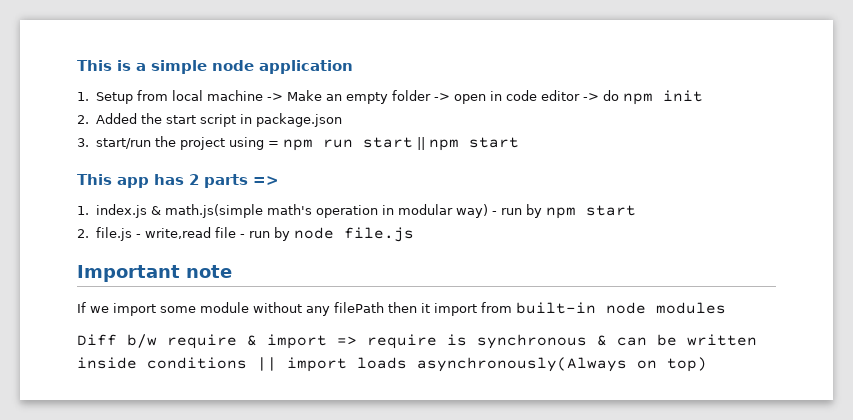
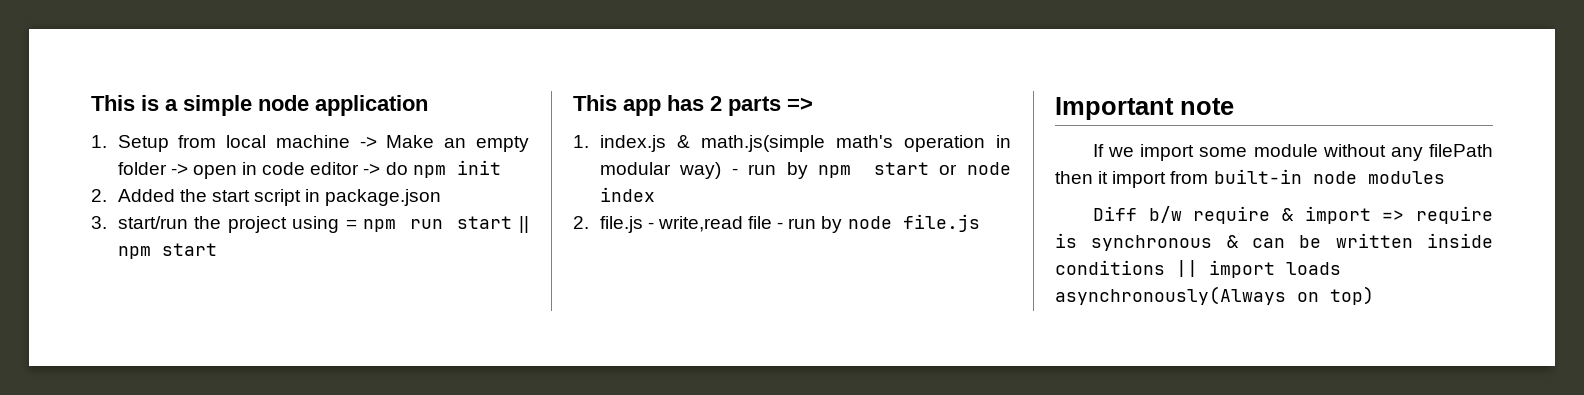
- 1. index.js & math.js(simple math's operation in modular way) - run by npm start
+ 1. index.js & math.js(simple math's operation in modular way) - run by npm start or node index

